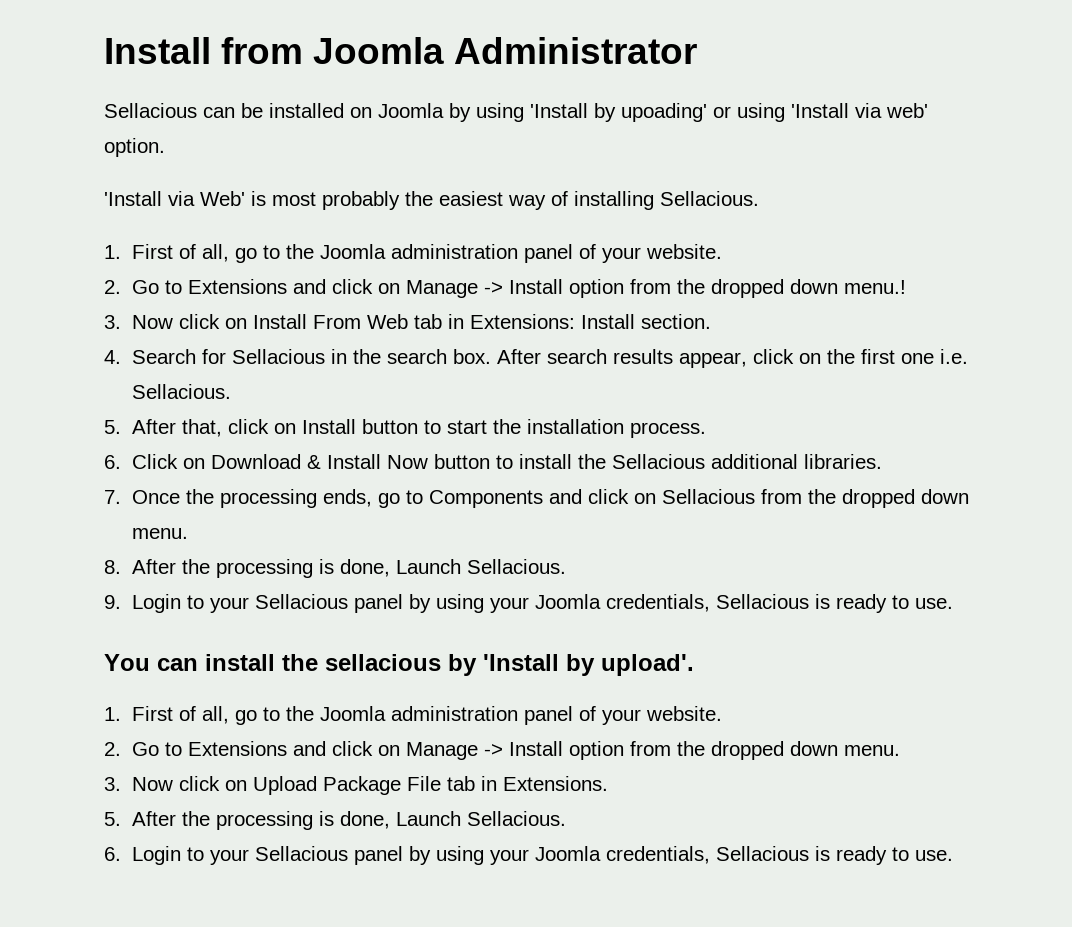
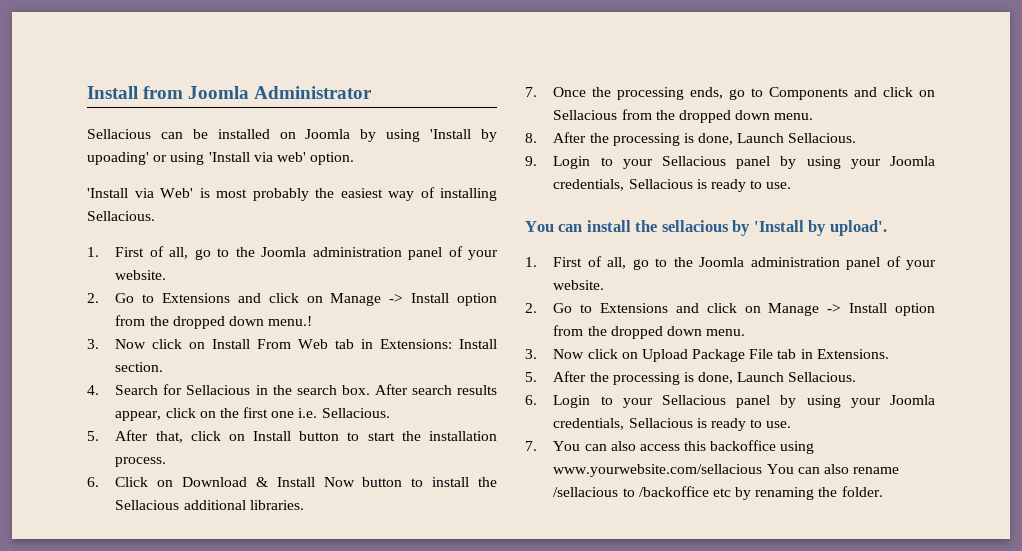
+ 7. You can also access this backoffice using www.yourwebsite.com/sellacious You can also rename /sellacious to /backoffice etc by renaming the folder.

